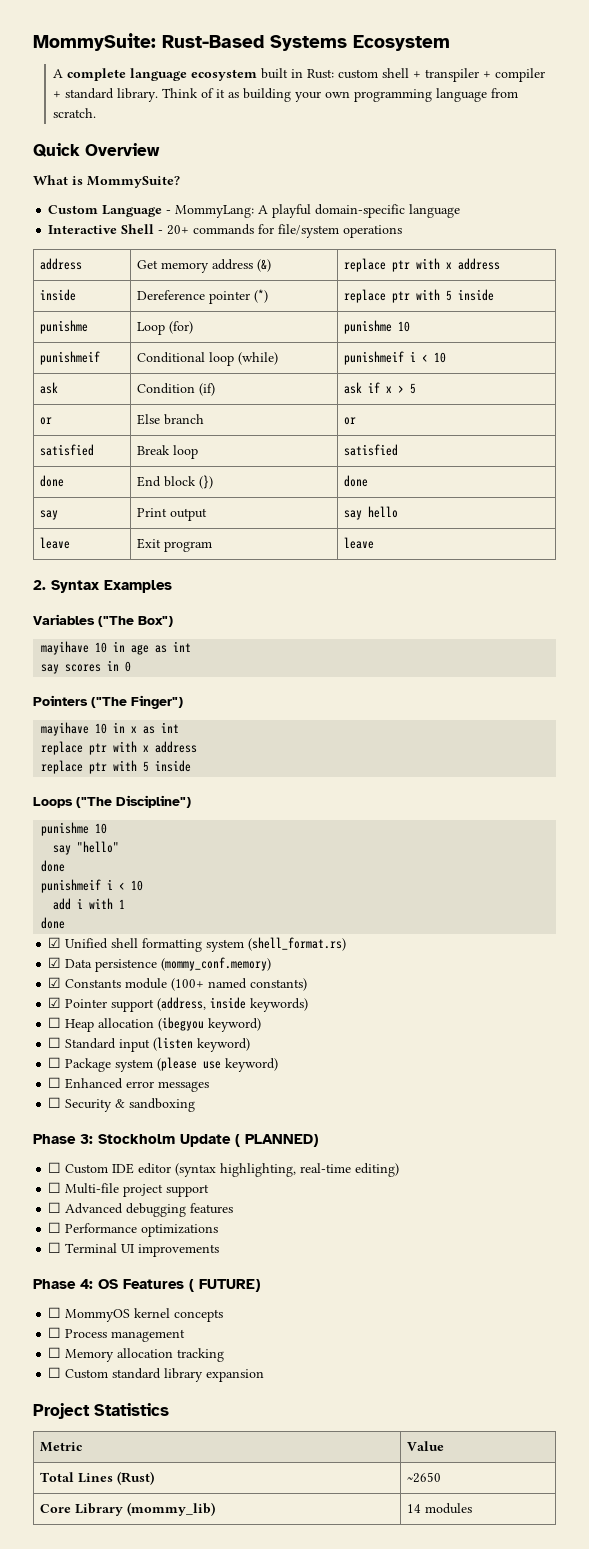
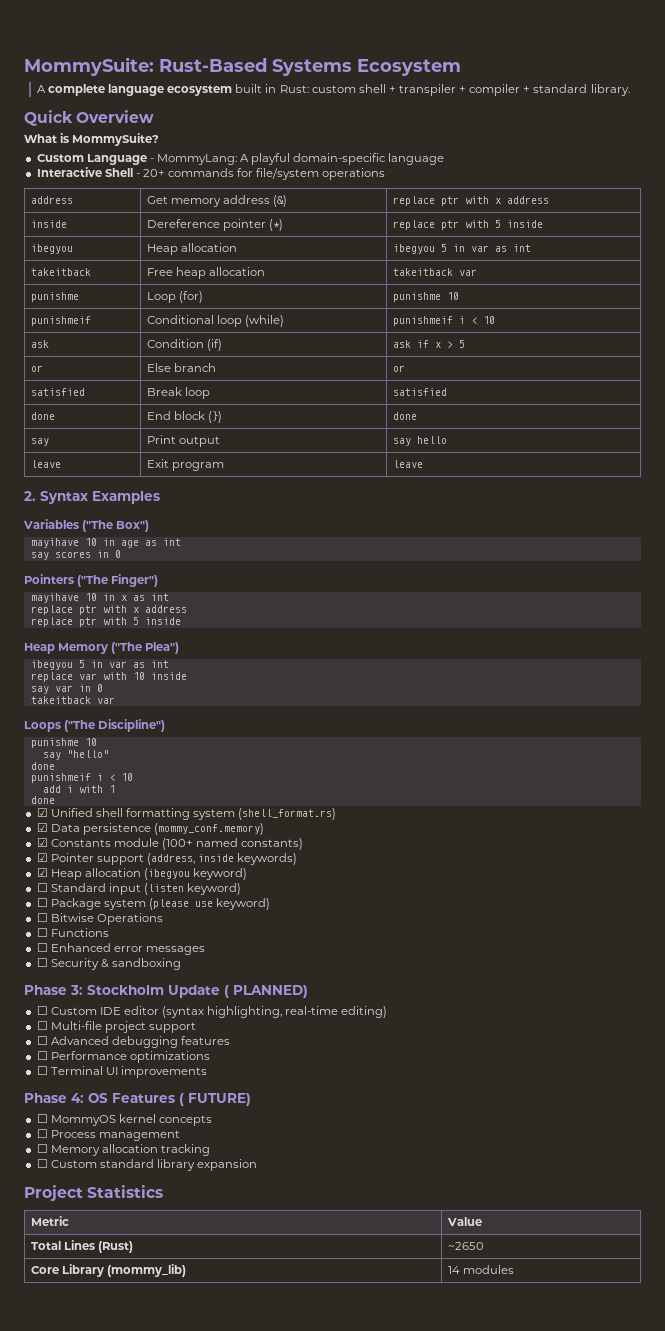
- Think of it as building your own programming language from scratch.
+ ibegyou | Heap allocation | ibegyou 5 in var as int
+ takeitback | Free heap allocation | takeitback var
+ Heap Memory ("The Plea")
+ ibegyou 5 in var as int
+ replace var with 10 inside
+ say var in 0
+ takeitback var
- ☐ Heap allocation (ibegyou keyword)
+ ☑ Heap allocation (ibegyou keyword)
+ ☐ Bitwise Operations
+ ☐ Functions

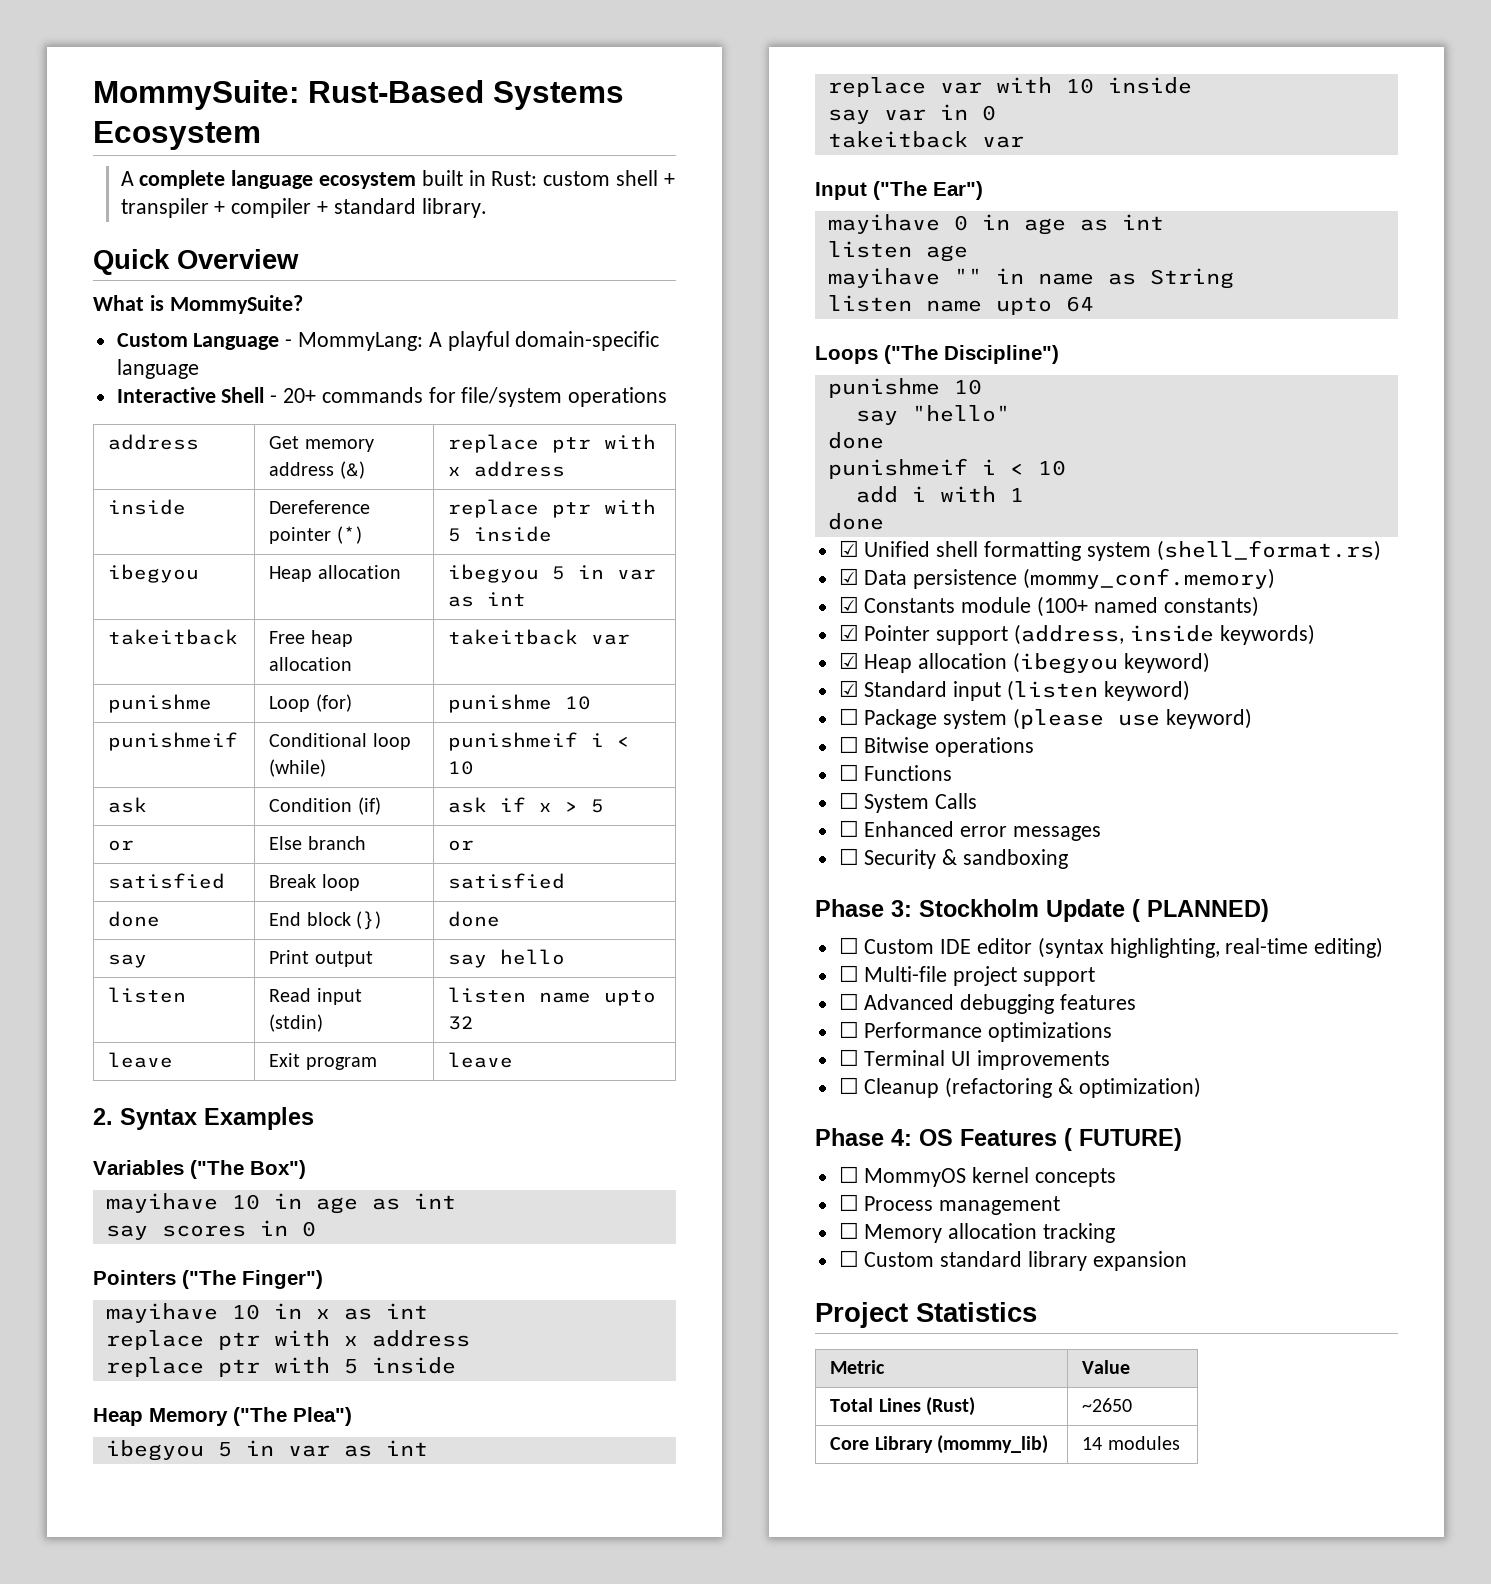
+ listen | Read input (stdin) | listen name upto 32
+ Input ("The Ear")
+ mayihave 0 in age as int
+ listen age
+ mayihave "" in name as String
+ listen name upto 64
- ☐ Standard input (listen keyword)
+ ☑ Standard input (listen keyword)
- ☐ Bitwise Operations
+ ☐ Bitwise operations
+ ☐ System Calls
+ ☐ Cleanup (refactoring & optimization)

